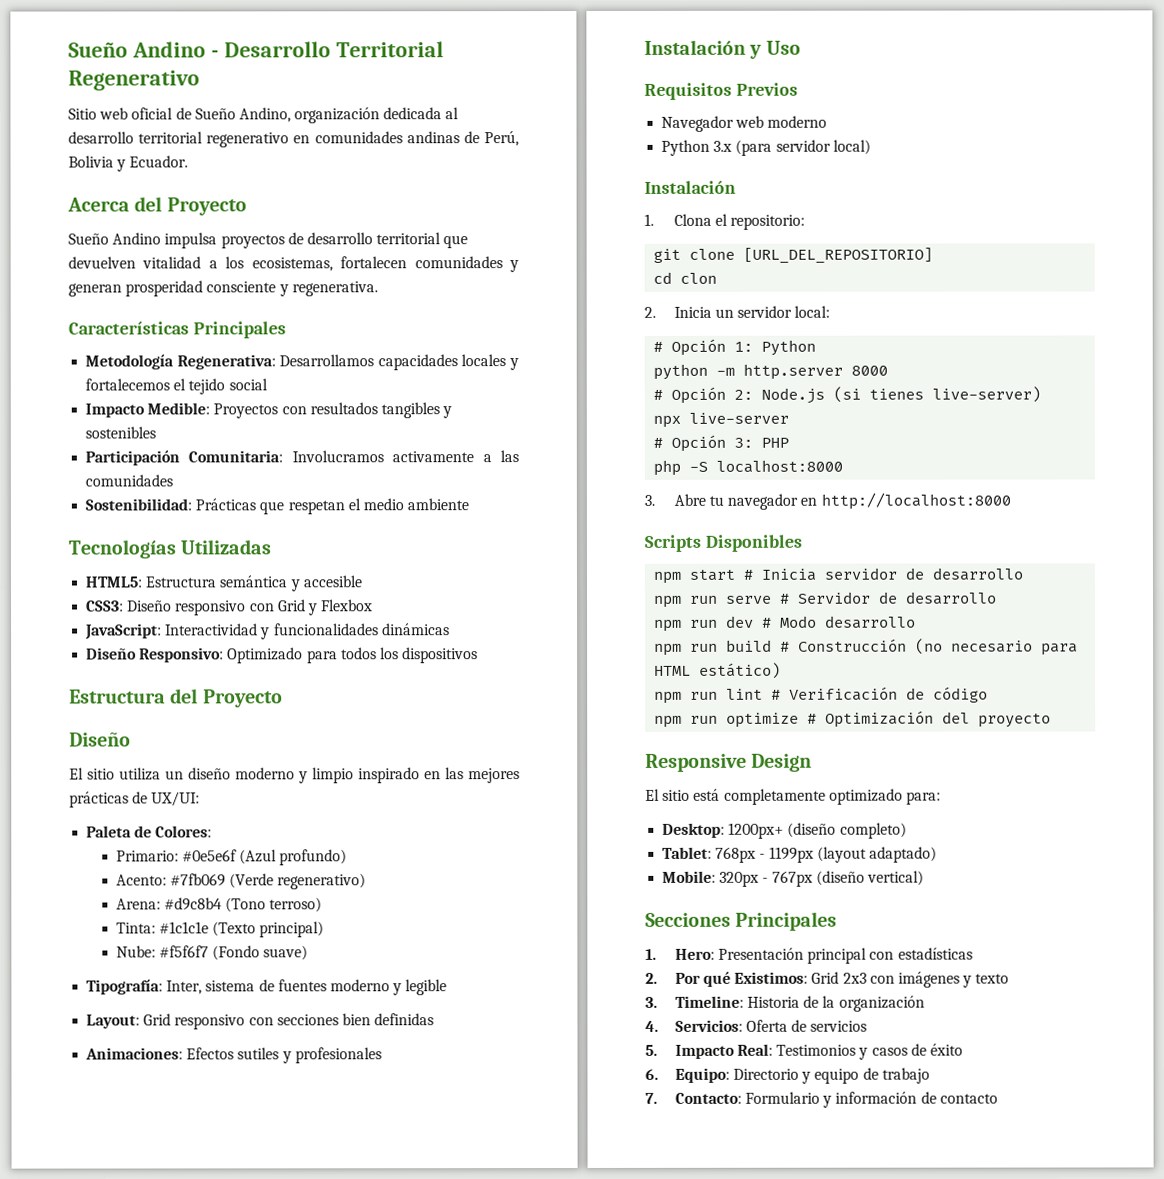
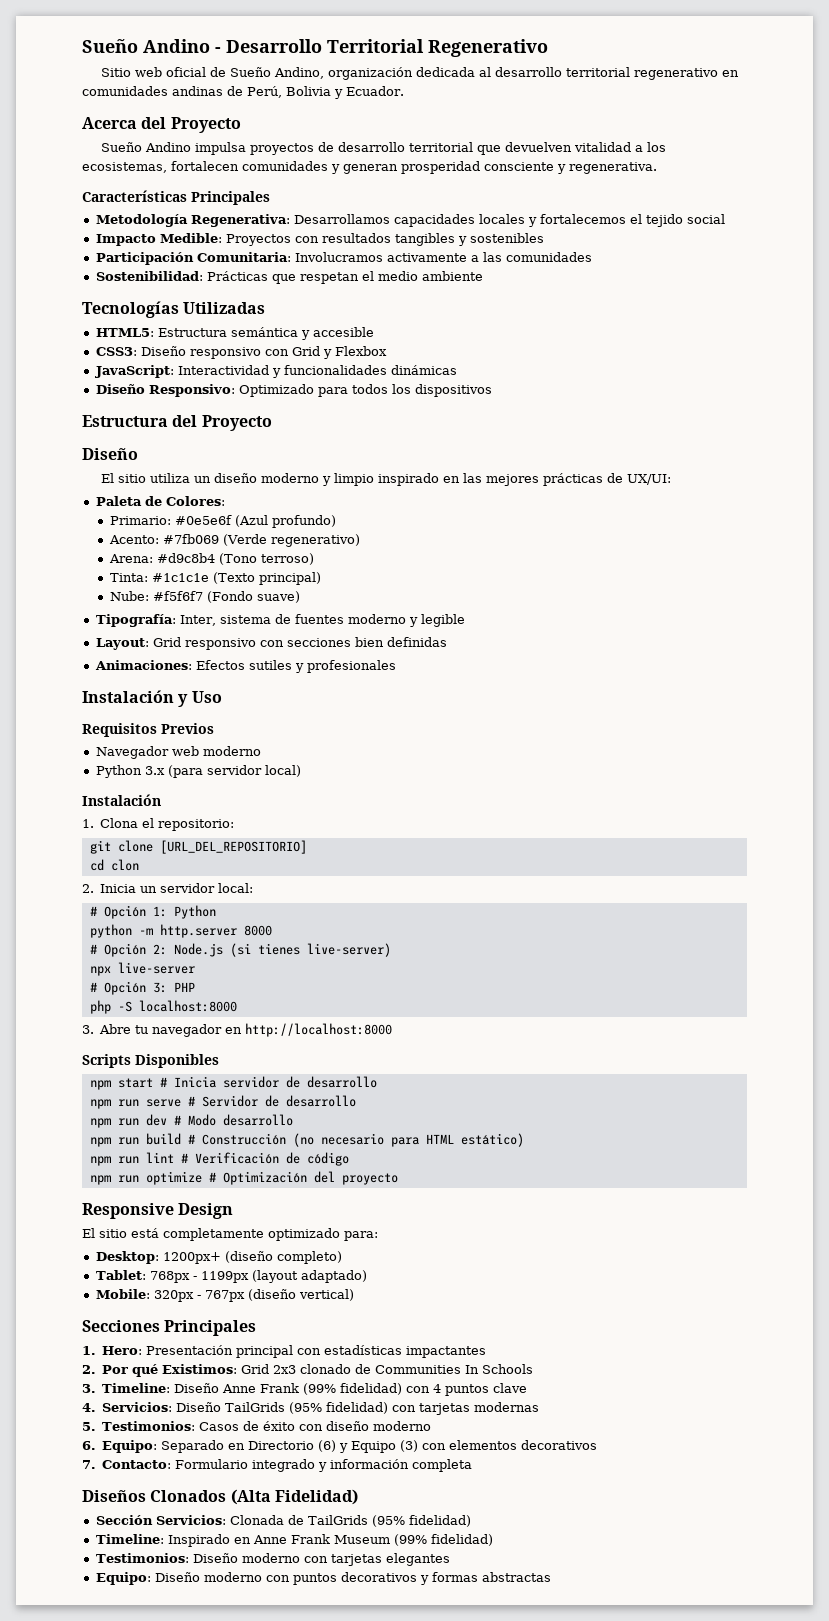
- 1. Hero: Presentación principal con estadísticas
+ 1. Hero: Presentación principal con estadísticas impactantes
- 2. Por qué Existimos: Grid 2x3 con imágenes y texto
- 3. Timeline: Historia de la organización
- 4. Servicios: Oferta de servicios
- 5. Impacto Real: Testimonios y casos de éxito
+ 2. Por qué Existimos: Grid 2x3 clonado de Communities In Schools
+ 3. Timeline: Diseño Anne Frank (99% fidelidad) con 4 puntos clave
+ 4. Servicios: Diseño TailGrids (95% fidelidad) con tarjetas modernas
+ 5. Testimonios: Casos de éxito con diseño moderno
- 6. Equipo: Directorio y equipo de trabajo
+ 6. Equipo: Separado en Directorio (6) y Equipo (3) con elementos decorativos
- 7. Contacto: Formulario y información de contacto
+ 7. Contacto: Formulario integrado y información completa
+ Diseños Clonados (Alta Fidelidad)
+ Sección Servicios: Clonada de TailGrids (95% fidelidad)
+ Timeline: Inspirado en Anne Frank Museum (99% fidelidad)
+ Testimonios: Diseño moderno con tarjetas elegantes
+ Equipo: Diseño moderno con puntos decorativos y formas abstractas

